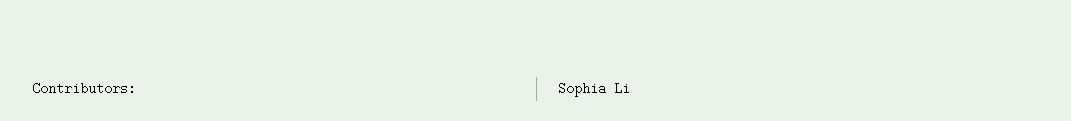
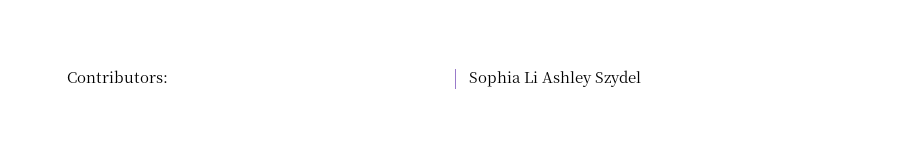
- Sophia Li
+ Sophia Li Ashley Szydel

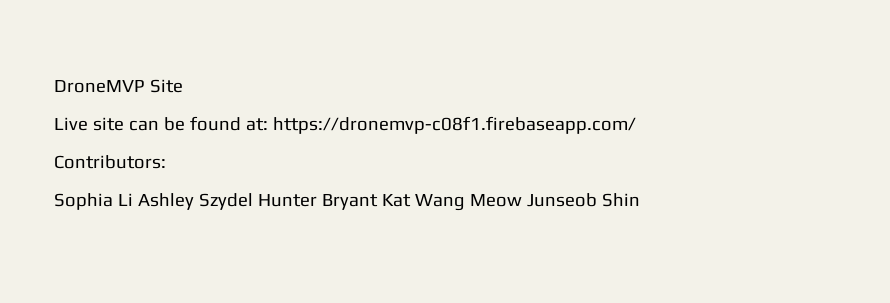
+ DroneMVP Site
+ Live site can be found at: https://dronemvp-c08f1.firebaseapp.com/
- Sophia Li Ashley Szydel
+ Sophia Li Ashley Szydel Hunter Bryant Kat Wang Meow Junseob Shin

